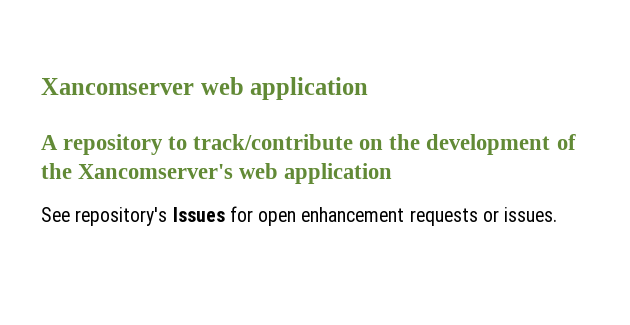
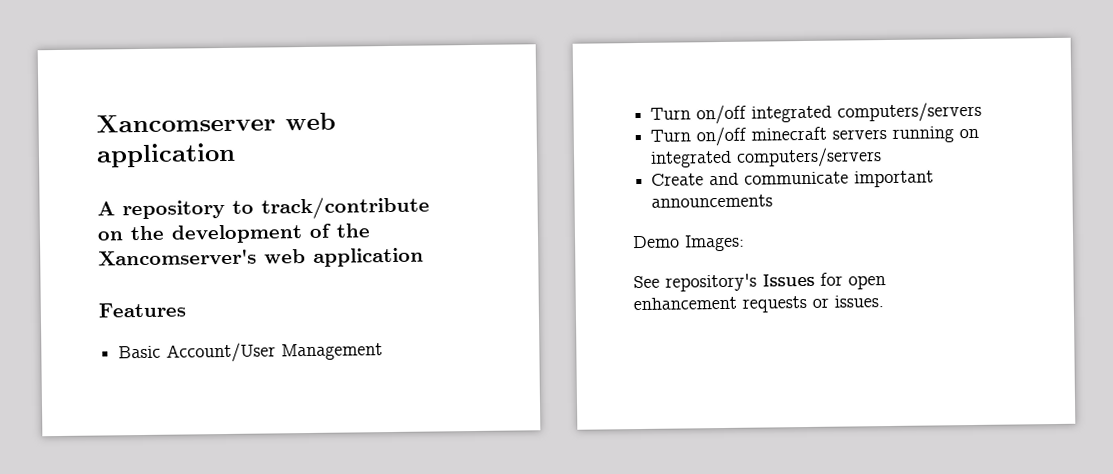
+ Features
+ Basic Account/User Management
+ Turn on/off integrated computers/servers
+ Turn on/off minecraft servers running on integrated computers/servers
+ Create and communicate important announcements
+ Demo Images:

